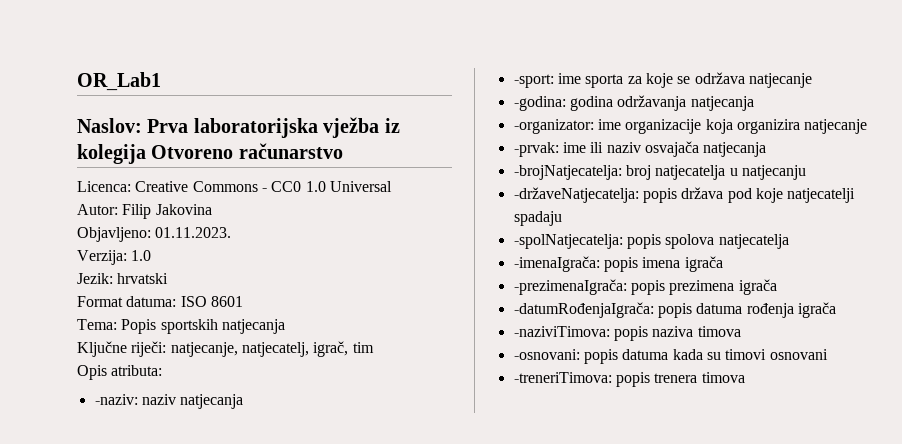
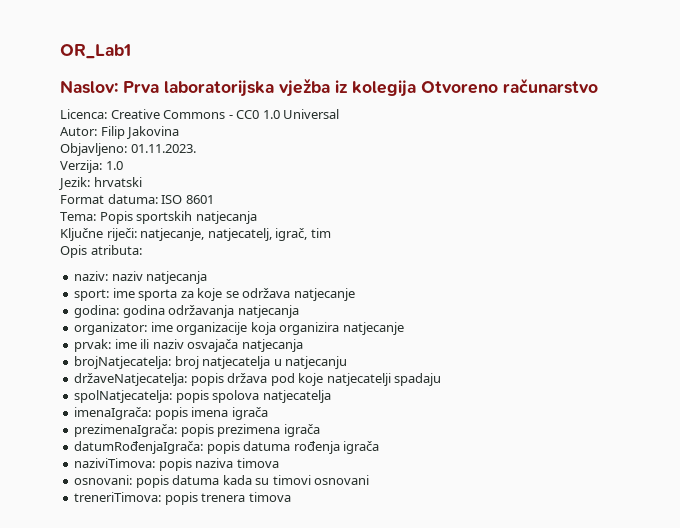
- -naziv: naziv natjecanja
+ naziv: naziv natjecanja
- -sport: ime sporta za koje se održava natjecanje
+ sport: ime sporta za koje se održava natjecanje
- -godina: godina održavanja natjecanja
+ godina: godina održavanja natjecanja
- -organizator: ime organizacije koja organizira natjecanje
+ organizator: ime organizacije koja organizira natjecanje
- -prvak: ime ili naziv osvajača natjecanja
+ prvak: ime ili naziv osvajača natjecanja
- -brojNatjecatelja: broj natjecatelja u natjecanju
+ brojNatjecatelja: broj natjecatelja u natjecanju
- -državeNatjecatelja: popis država pod koje natjecatelji spadaju
+ državeNatjecatelja: popis država pod koje natjecatelji spadaju
- -spolNatjecatelja: popis spolova natjecatelja
+ spolNatjecatelja: popis spolova natjecatelja
- -imenaIgrača: popis imena igrača
+ imenaIgrača: popis imena igrača
- -prezimenaIgrača: popis prezimena igrača
+ prezimenaIgrača: popis prezimena igrača
- -datumRođenjaIgrača: popis datuma rođenja igrača
+ datumRođenjaIgrača: popis datuma rođenja igrača
- -naziviTimova: popis naziva timova
+ naziviTimova: popis naziva timova
- -osnovani: popis datuma kada su timovi osnovani
+ osnovani: popis datuma kada su timovi osnovani
- -treneriTimova: popis trenera timova
+ treneriTimova: popis trenera timova

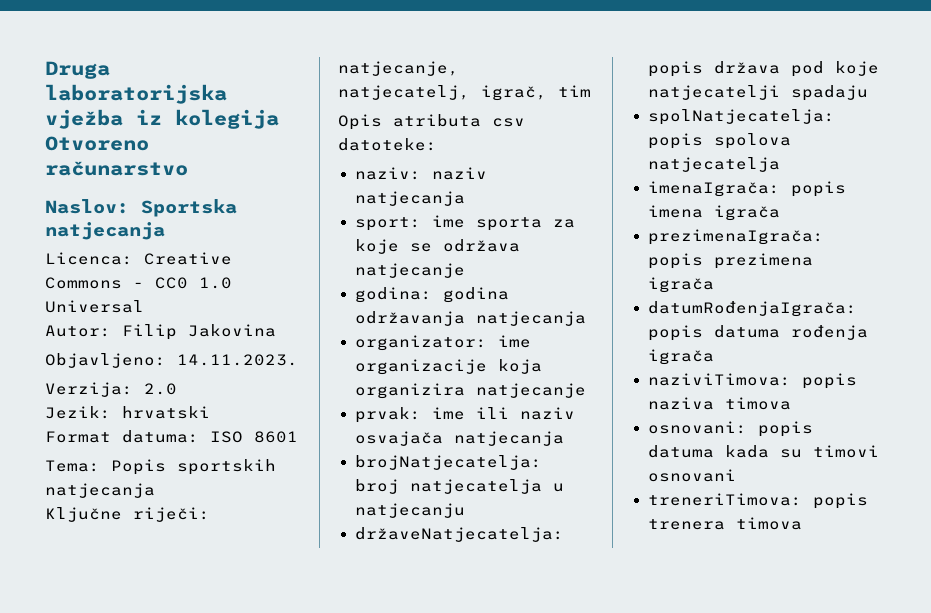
- OR_Lab1
- Naslov: Prva laboratorijska vježba iz kolegija Otvoreno računarstvo
+ Druga laboratorijska vježba iz kolegija Otvoreno računarstvo
+ Naslov: Sportska natjecanja
- Objavljeno: 01.11.2023.
+ Objavljeno: 14.11.2023.
- Verzija: 1.0
+ Verzija: 2.0
- Opis atributa:
+ Opis atributa csv datoteke:

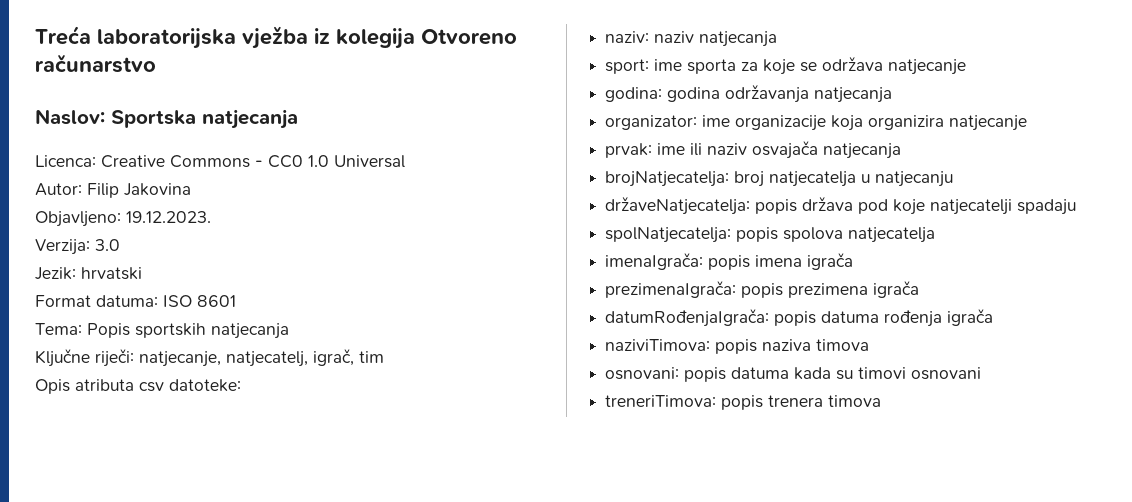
- Druga laboratorijska vježba iz kolegija Otvoreno računarstvo
+ Treća laboratorijska vježba iz kolegija Otvoreno računarstvo
- Objavljeno: 14.11.2023.
+ Objavljeno: 19.12.2023.
- Verzija: 2.0
+ Verzija: 3.0

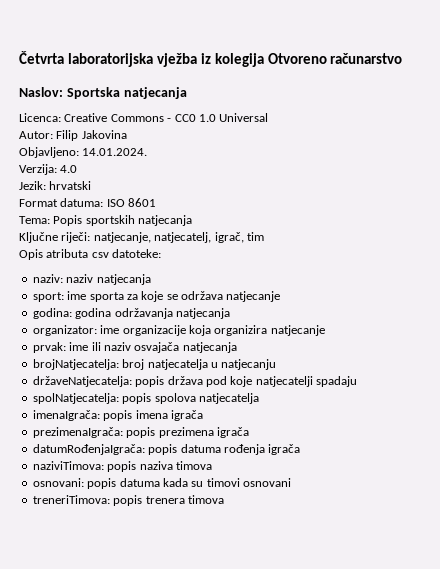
- Treća laboratorijska vježba iz kolegija Otvoreno računarstvo
+ Četvrta laboratorijska vježba iz kolegija Otvoreno računarstvo
- Objavljeno: 19.12.2023.
+ Objavljeno: 14.01.2024.
- Verzija: 3.0
+ Verzija: 4.0

